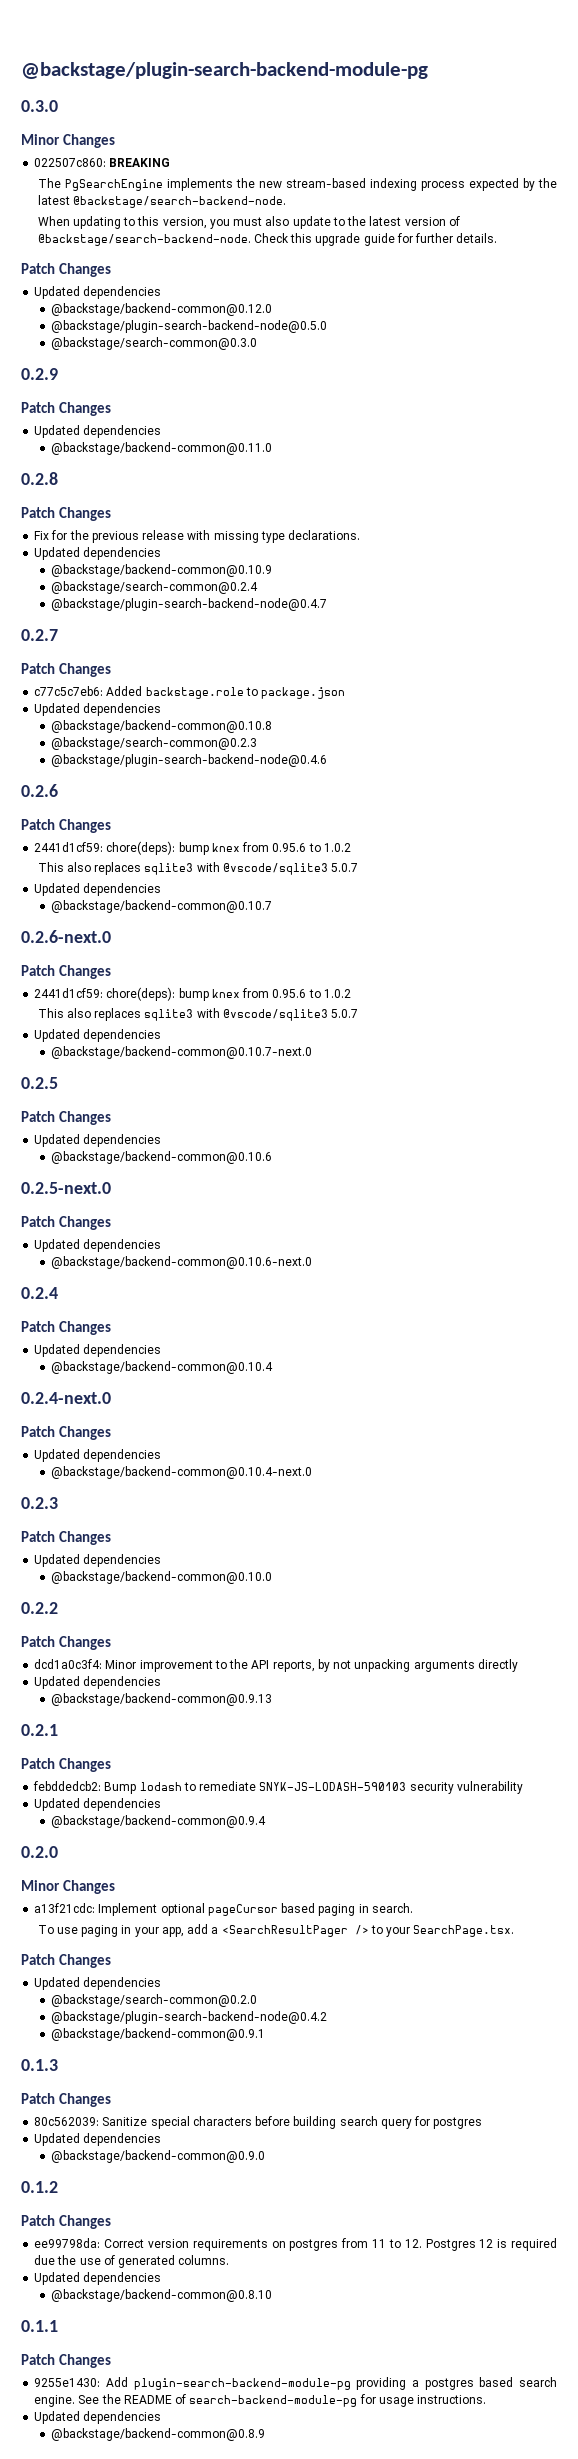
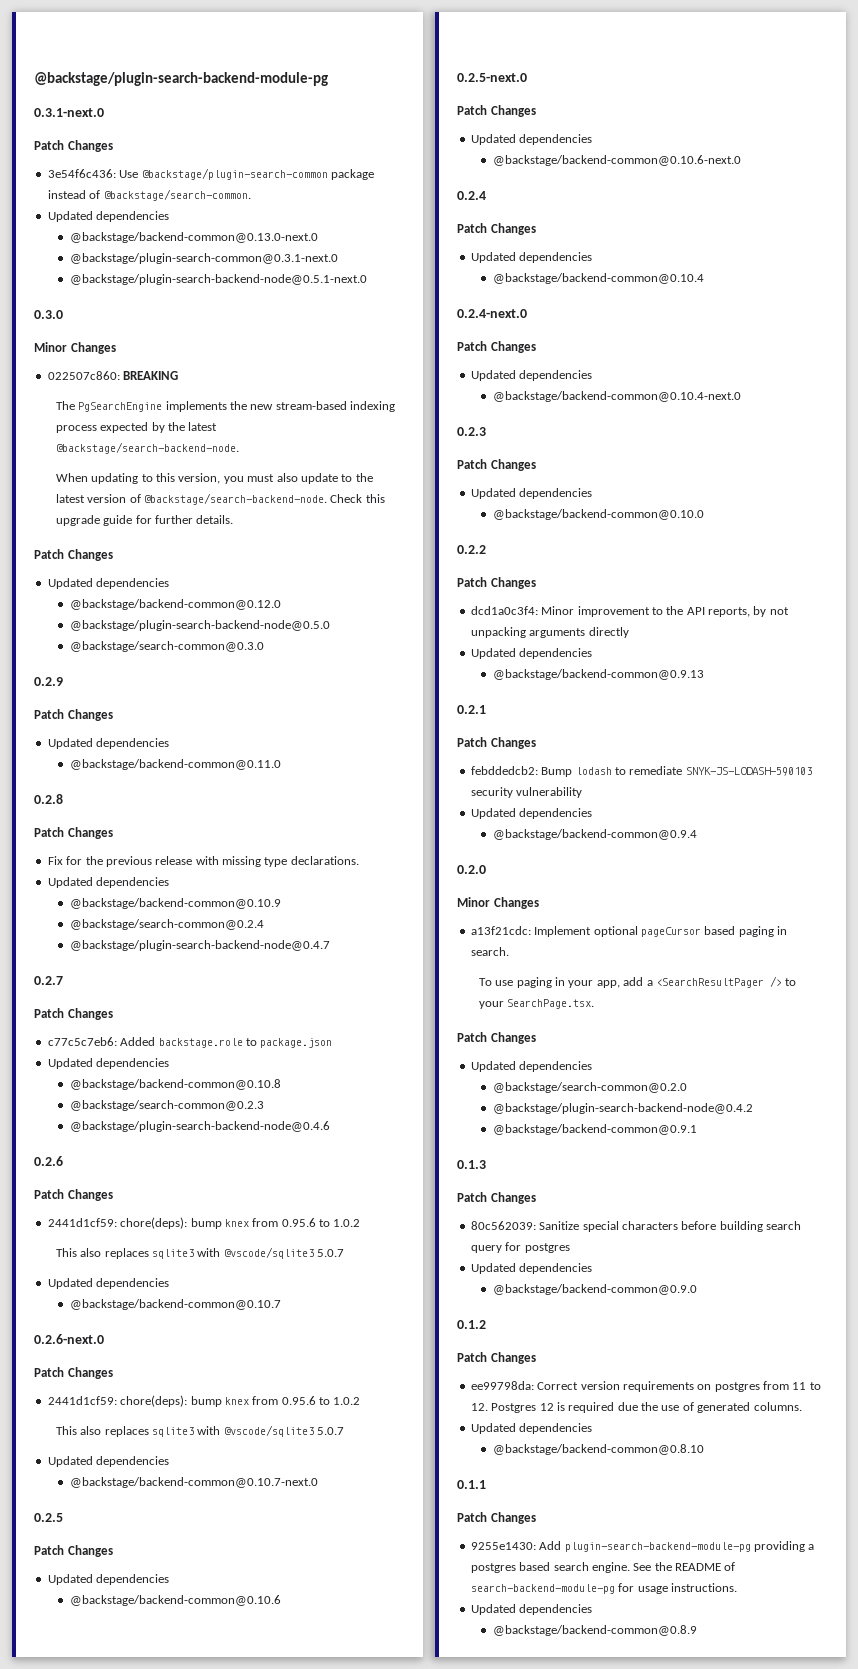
+ 0.3.1-next.0
+ Patch Changes
+ 3e54f6c436: Use @backstage/plugin-search-common package instead of @backstage/search-common.
+ Updated dependencies
+ @backstage/backend-common@0.13.0-next.0
+ @backstage/plugin-search-common@0.3.1-next.0
+ @backstage/plugin-search-backend-node@0.5.1-next.0

